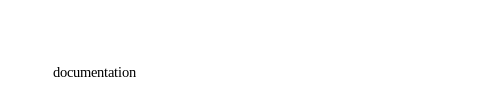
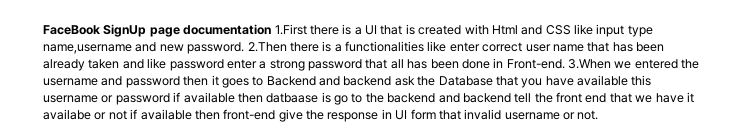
- documentation
+ FaceBook SignUp page documentation 1.First there is a UI that is created with Html and CSS like input type name,username and new password. 2.Then there is a functionalities like enter correct user name that has been already taken and like password enter a strong password that all has been done in Front-end. 3.When we entered the username and password then it goes to Backend and backend ask the Database that you have available this username or password if available then datbaase is go to the backend and backend tell the front end that we have it availabe or not if available then front-end give the response in UI form that invalid username or not.

